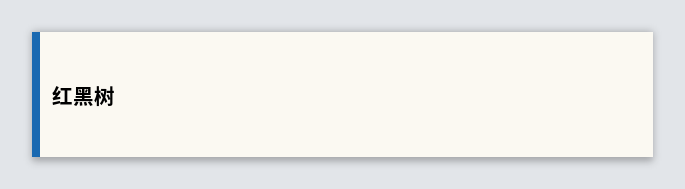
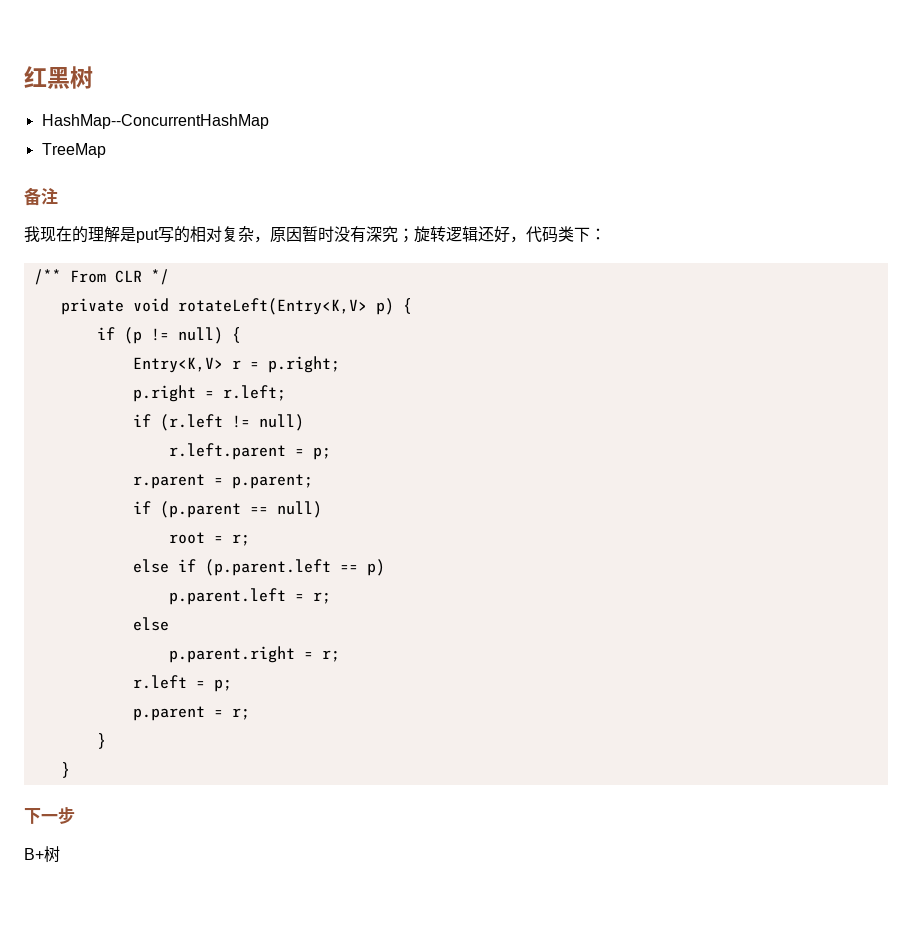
+ HashMap--ConcurrentHashMap
+ TreeMap
+ 备注
+ 我现在的理解是put写的相对复杂，原因暂时没有深究；旋转逻辑还好，代码类下：
+ /** From CLR */
+ private void rotateLeft(Entry<K,V> p) {
+ if (p != null) {
+ Entry<K,V> r = p.right;
+ p.right = r.left;
+ if (r.left != null)
+ r.left.parent = p;
+ r.parent = p.parent;
+ if (p.parent == null)
+ root = r;
+ else if (p.parent.left == p)
+ p.parent.left = r;
+ else
+ p.parent.right = r;
+ r.left = p;
+ p.parent = r;
+ }
+ }
+ 下一步
+ B+树

